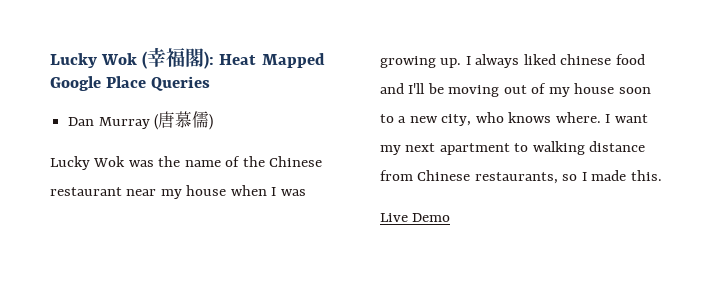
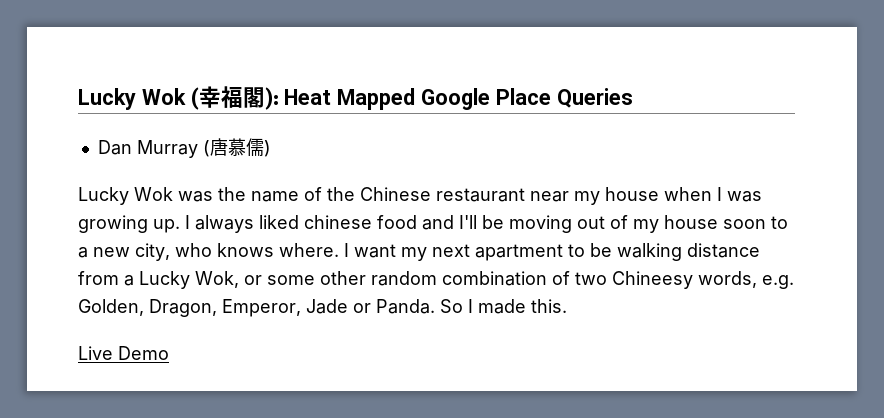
- I want my next apartment to walking distance from Chinese restaurants, so I made this.
+ I want my next apartment to be walking distance from a Lucky Wok, or some other random combination of two Chineesy words, e.g. Golden, Dragon, Emperor, Jade or Panda. So I made this.

